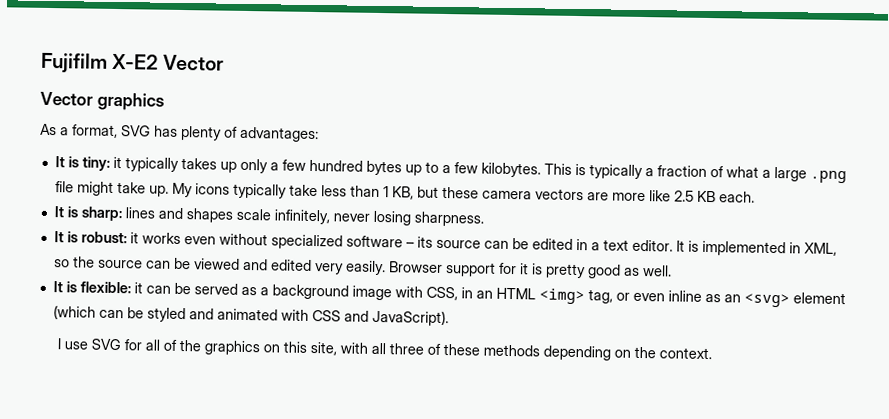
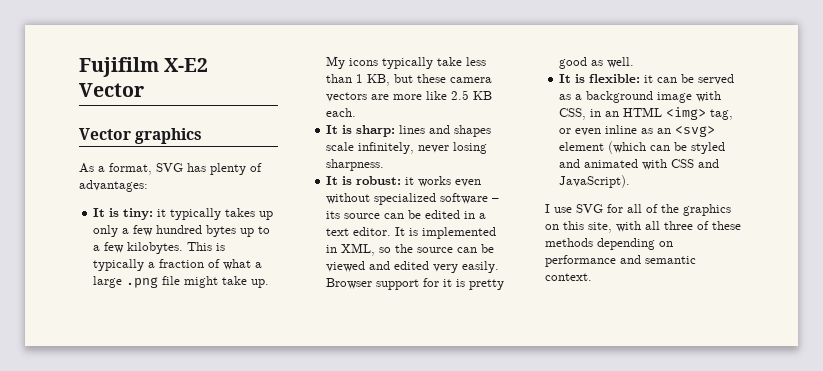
- I use SVG for all of the graphics on this site, with all three of these methods depending on the context.
+ I use SVG for all of the graphics on this site, with all three of these methods depending on performance and semantic context.

